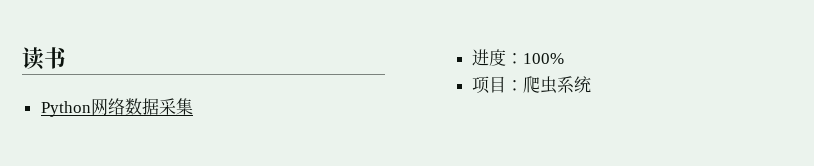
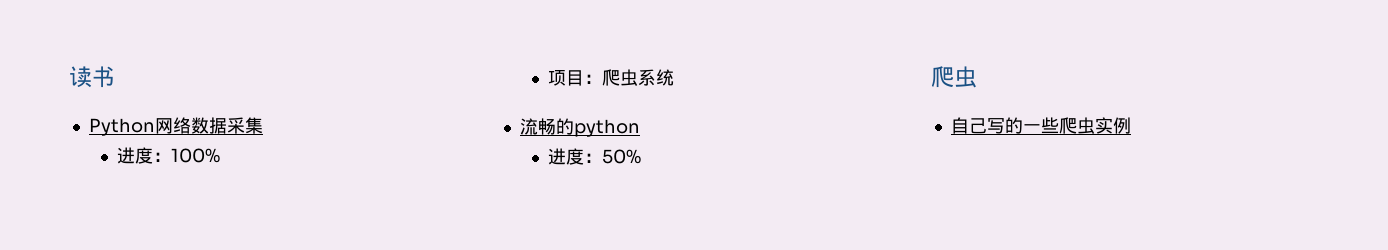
+ 流畅的python
+ 进度：50%
+ 爬虫
+ 自己写的一些爬虫实例

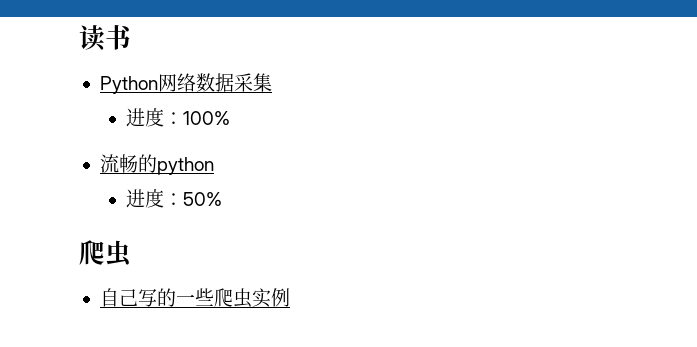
- 项目：爬虫系统

